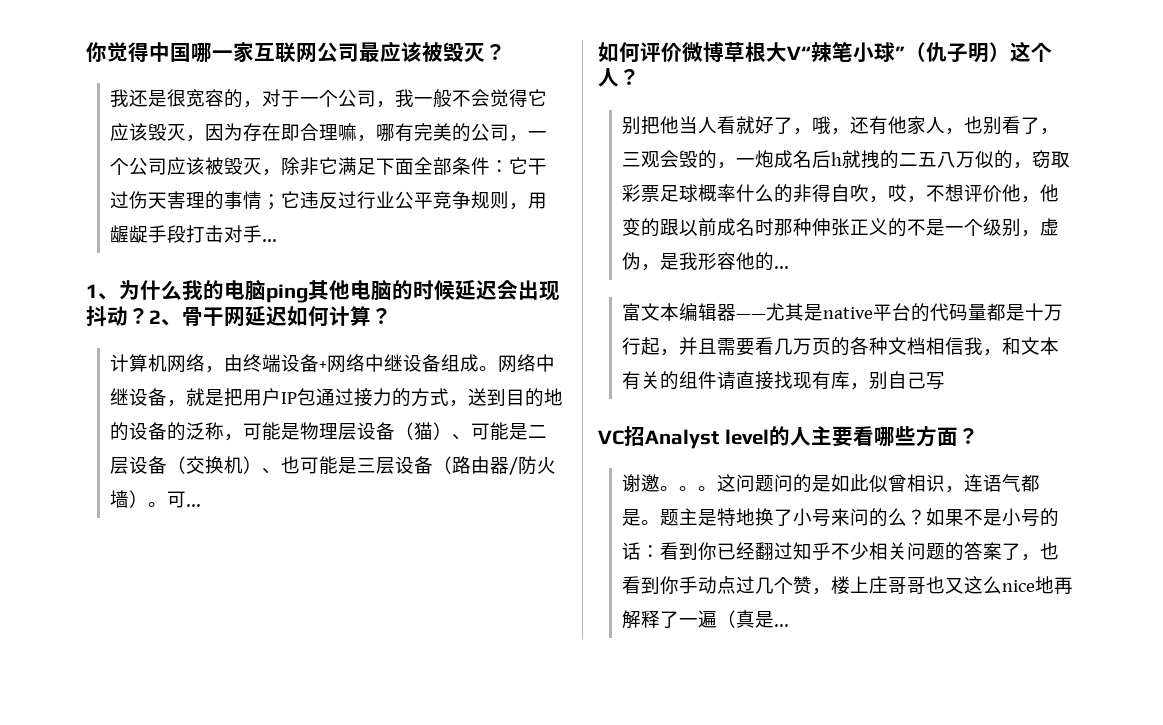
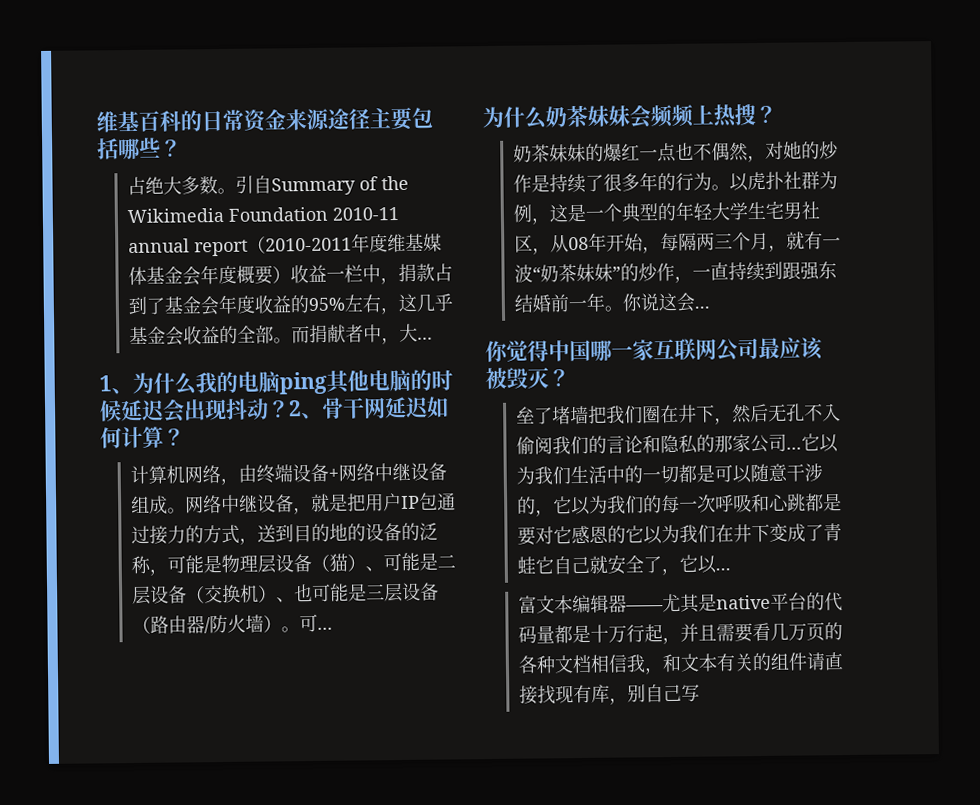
- 你觉得中国哪一家互联网公司最应该被毁灭？
- 我还是很宽容的，对于一个公司，我一般不会觉得它应该毁灭，因为存在即合理嘛，哪有完美的公司，一个公司应该被毁灭，除非它满足下面全部条件：它干过伤天害理的事情；它违反过行业公平竞争规则，用龌龊手段打击对手...
+ 维基百科的日常资金来源途径主要包括哪些？
+ 占绝大多数。引自Summary of the Wikimedia Foundation 2010-11 annual report（2010-2011年度维基媒体基金会年度概要）收益一栏中，捐款占到了基金会年度收益的95%左右，这几乎基金会收益的全部。而捐献者中，大...
- 如何评价微博草根大V“辣笔小球”（仇子明）这个人？
- 别把他当人看就好了，哦，还有他家人，也别看了，三观会毁的，一炮成名后h就拽的二五八万似的，窃取彩票足球概率什么的非得自吹，哎，不想评价他，他变的跟以前成名时那种伸张正义的不是一个级别，虚伪，是我形容他的...
+ 为什么奶茶妹妹会频频上热搜？
+ 奶茶妹妹的爆红一点也不偶然，对她的炒作是持续了很多年的行为。以虎扑社群为例，这是一个典型的年轻大学生宅男社区，从08年开始，每隔两三个月，就有一波“奶茶妹妹”的炒作，一直持续到跟强东结婚前一年。你说这会...
+ 你觉得中国哪一家互联网公司最应该被毁灭？
+ 垒了堵墙把我们圈在井下，然后无孔不入偷阅我们的言论和隐私的那家公司...它以为我们生活中的一切都是可以随意干涉的，它以为我们的每一次呼吸和心跳都是要对它感恩的它以为我们在井下变成了青蛙它自己就安全了，它以...
- VC招Analyst level的人主要看哪些方面？
- 谢邀。。。这问题问的是如此似曾相识，连语气都是。题主是特地换了小号来问的么？如果不是小号的话：看到你已经翻过知乎不少相关问题的答案了，也看到你手动点过几个赞，楼上庄哥哥也又这么nice地再解释了一遍（真是...

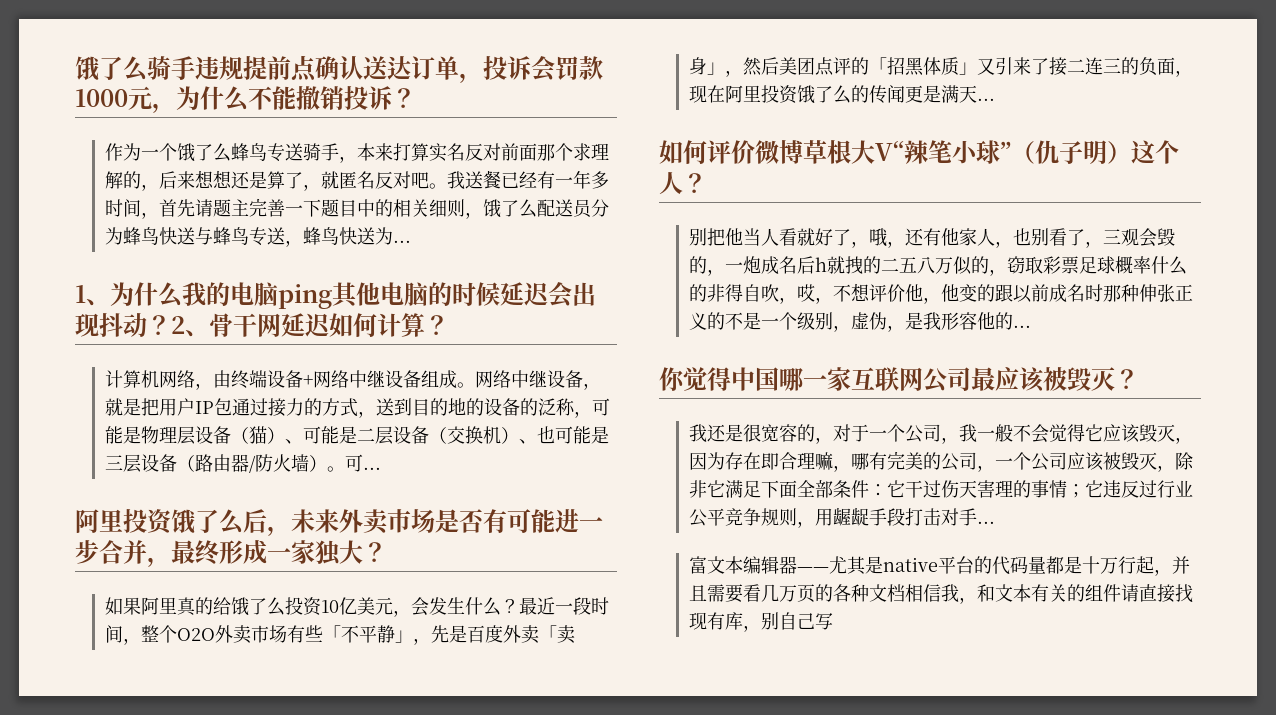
- 维基百科的日常资金来源途径主要包括哪些？
- 占绝大多数。引自Summary of the Wikimedia Foundation 2010-11 annual report（2010-2011年度维基媒体基金会年度概要）收益一栏中，捐款占到了基金会年度收益的95%左右，这几乎基金会收益的全部。而捐献者中，大...
+ 饿了么骑手违规提前点确认送达订单，投诉会罚款1000元，为什么不能撤销投诉？
+ 作为一个饿了么蜂鸟专送骑手，本来打算实名反对前面那个求理解的，后来想想还是算了，就匿名反对吧。我送餐已经有一年多时间，首先请题主完善一下题目中的相关细则，饿了么配送员分为蜂鸟快送与蜂鸟专送，蜂鸟快送为...
- 为什么奶茶妹妹会频频上热搜？
- 奶茶妹妹的爆红一点也不偶然，对她的炒作是持续了很多年的行为。以虎扑社群为例，这是一个典型的年轻大学生宅男社区，从08年开始，每隔两三个月，就有一波“奶茶妹妹”的炒作，一直持续到跟强东结婚前一年。你说这会...
+ 阿里投资饿了么后，未来外卖市场是否有可能进一步合并，最终形成一家独大？
+ 如果阿里真的给饿了么投资10亿美元，会发生什么？最近一段时间，整个O2O外卖市场有些「不平静」，先是百度外卖「卖身」，然后美团点评的「招黑体质」又引来了接二连三的负面，现在阿里投资饿了么的传闻更是满天...
+ 如何评价微博草根大V“辣笔小球”（仇子明）这个人？
+ 别把他当人看就好了，哦，还有他家人，也别看了，三观会毁的，一炮成名后h就拽的二五八万似的，窃取彩票足球概率什么的非得自吹，哎，不想评价他，他变的跟以前成名时那种伸张正义的不是一个级别，虚伪，是我形容他的...
- 垒了堵墙把我们圈在井下，然后无孔不入偷阅我们的言论和隐私的那家公司...它以为我们生活中的一切都是可以随意干涉的，它以为我们的每一次呼吸和心跳都是要对它感恩的它以为我们在井下变成了青蛙它自己就安全了，它以...
+ 我还是很宽容的，对于一个公司，我一般不会觉得它应该毁灭，因为存在即合理嘛，哪有完美的公司，一个公司应该被毁灭，除非它满足下面全部条件：它干过伤天害理的事情；它违反过行业公平竞争规则，用龌龊手段打击对手...

